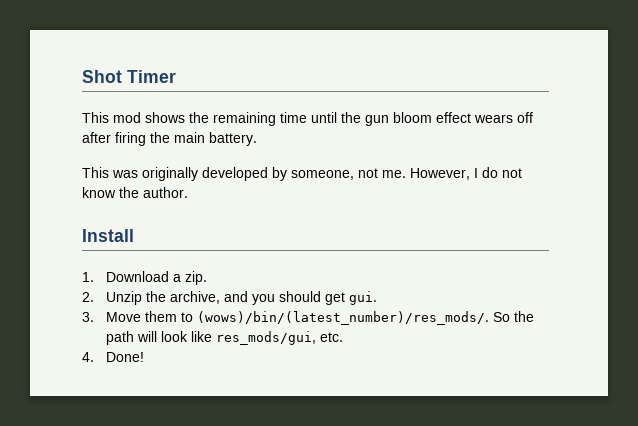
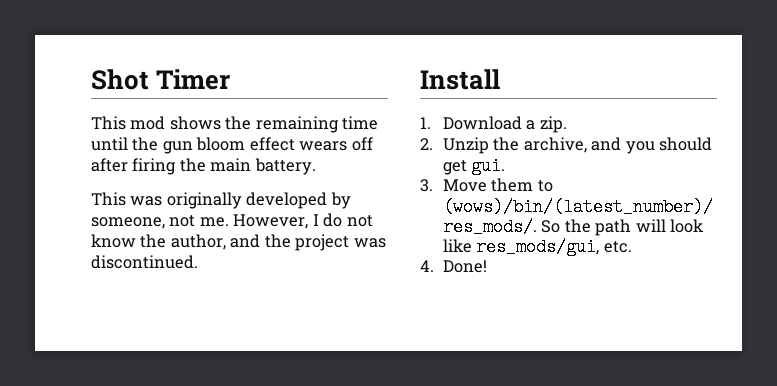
- However, I do not know the author.
+ However, I do not know the author, and the project was discontinued.

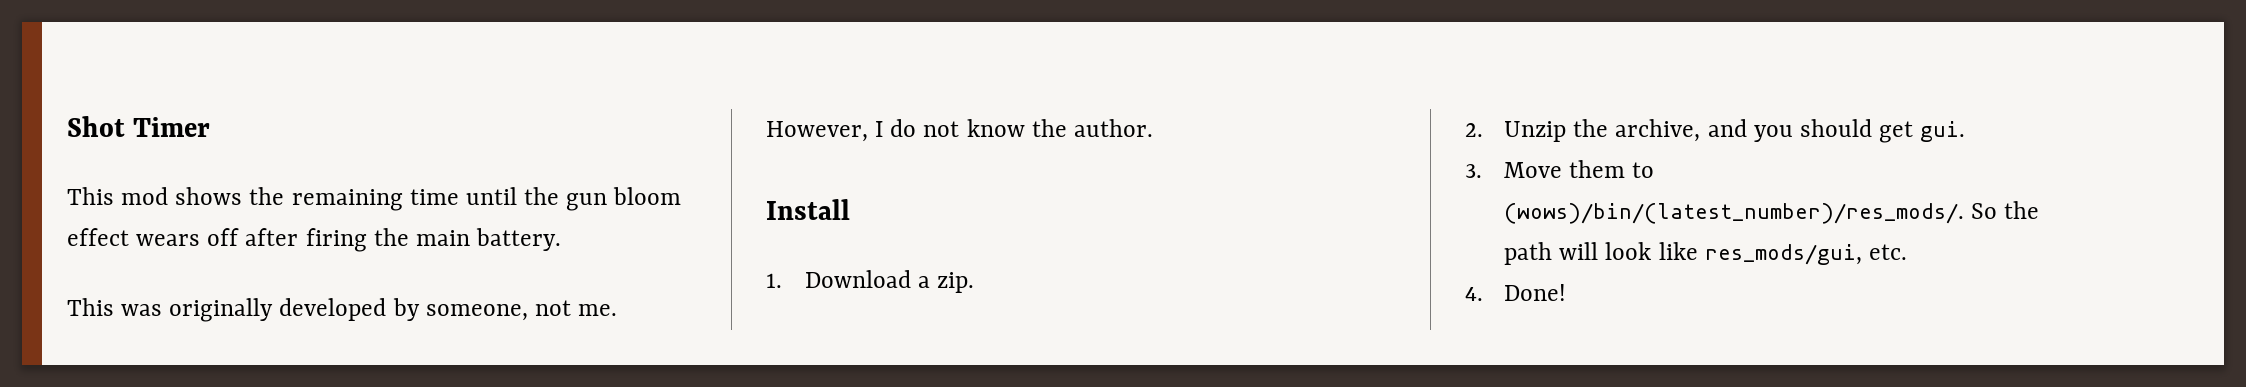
- However, I do not know the author, and the project was discontinued.
+ However, I do not know the author.

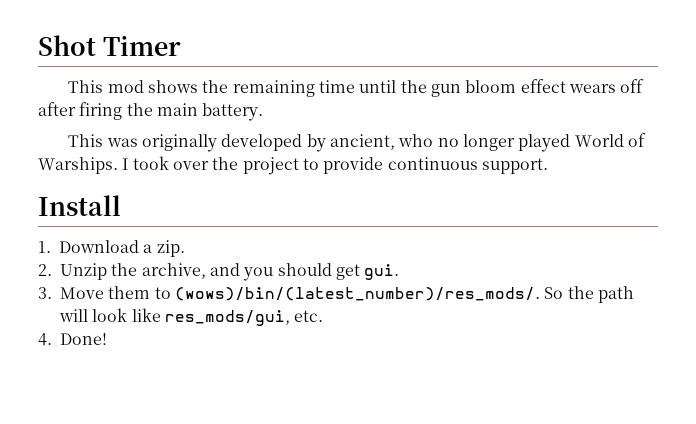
- This was originally developed by someone, not me. However, I do not know the author.
+ This was originally developed by ancient, who no longer played World of Warships. I took over the project to provide continuous support.

